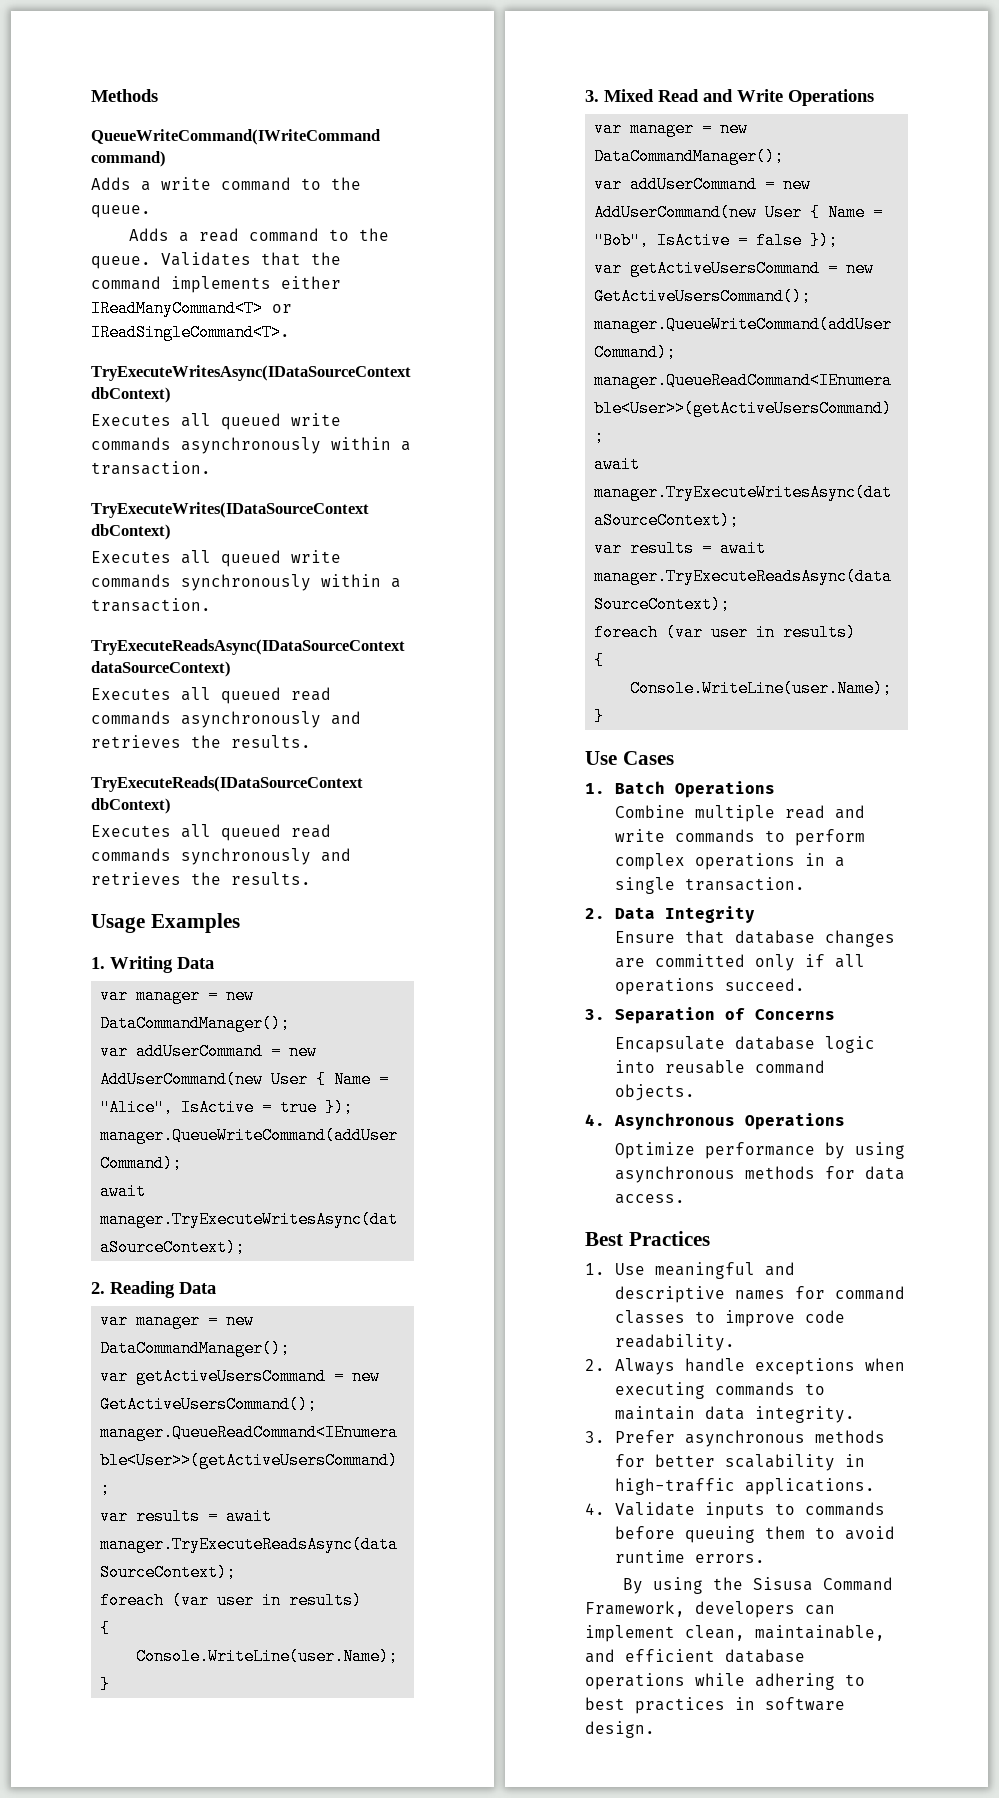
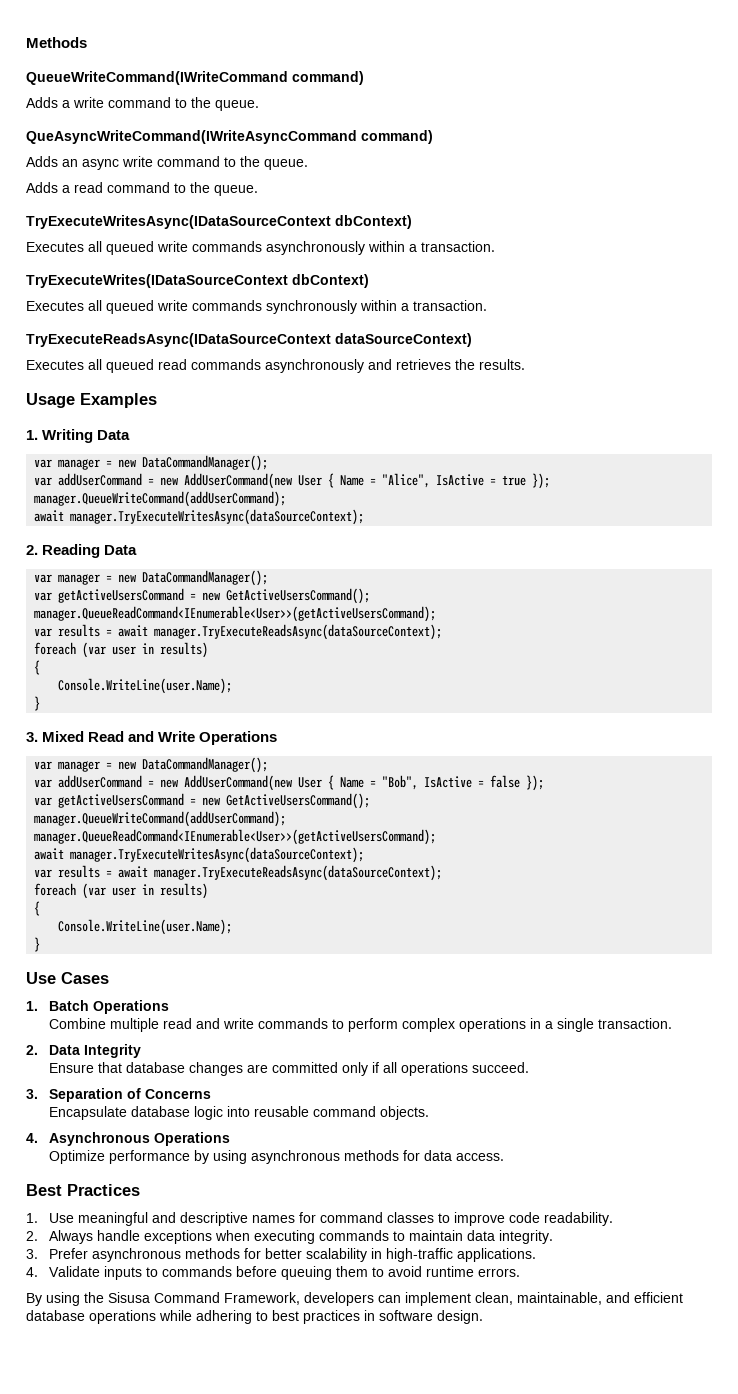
+ QueAsyncWriteCommand(IWriteAsyncCommand command)
+ Adds an async write command to the queue.
- Validates that the command implements either IReadManyCommand<T> or IReadSingleCommand<T>.
- TryExecuteReads(IDataSourceContext dbContext)
- Executes all queued read commands synchronously and retrieves the results.

